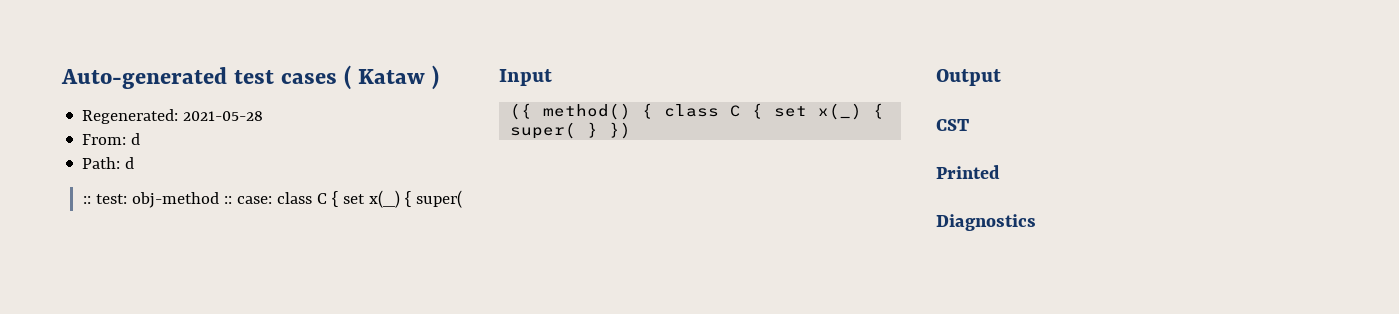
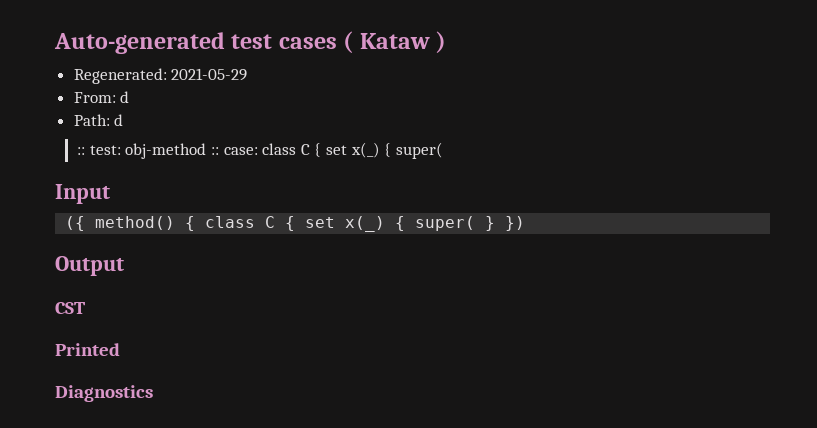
- Regenerated: 2021-05-28
+ Regenerated: 2021-05-29

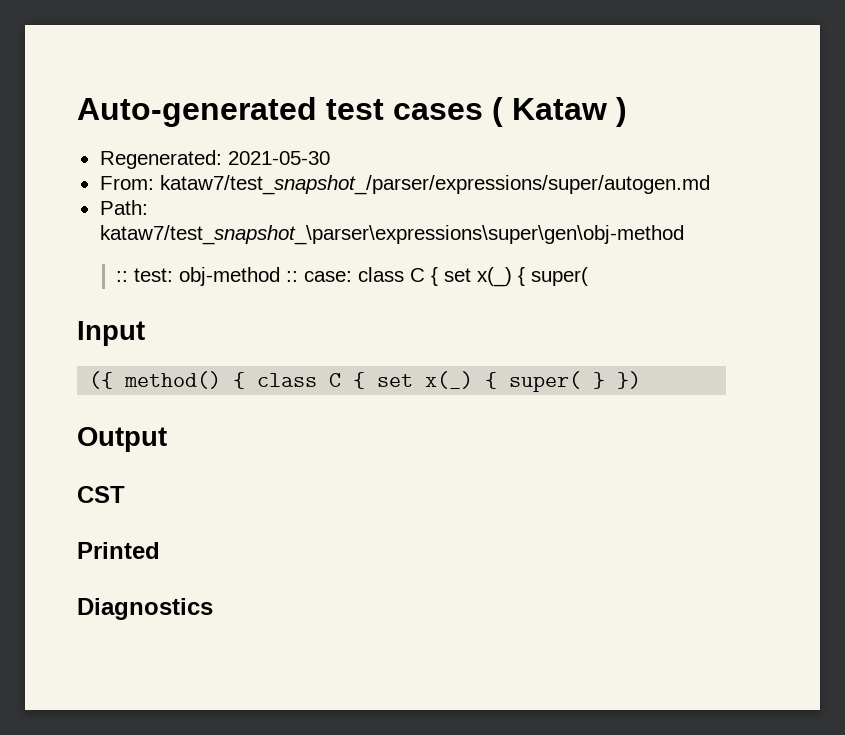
- Regenerated: 2021-05-29
+ Regenerated: 2021-05-30
- From: d
+ From: kataw7/test_snapshot_/parser/expressions/super/autogen.md
- Path: d
+ Path: kataw7/test_snapshot_\parser\expressions\super\gen\obj-method

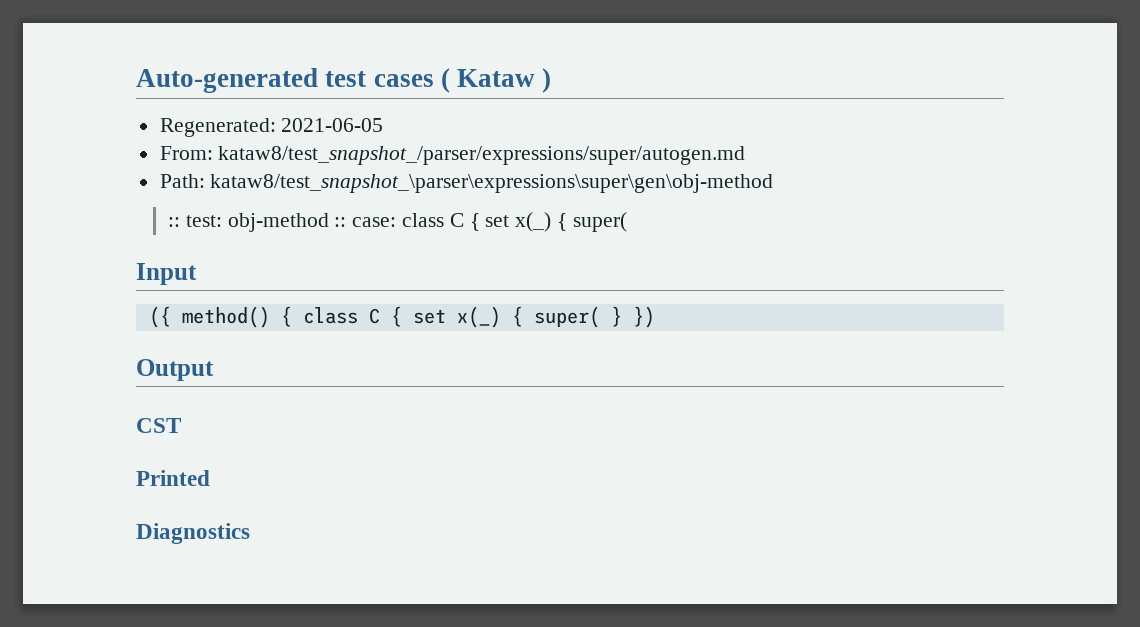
- Regenerated: 2021-05-30
+ Regenerated: 2021-06-05
- From: kataw7/test_snapshot_/parser/expressions/super/autogen.md
+ From: kataw8/test_snapshot_/parser/expressions/super/autogen.md
- Path: kataw7/test_snapshot_\parser\expressions\super\gen\obj-method
+ Path: kataw8/test_snapshot_\parser\expressions\super\gen\obj-method

